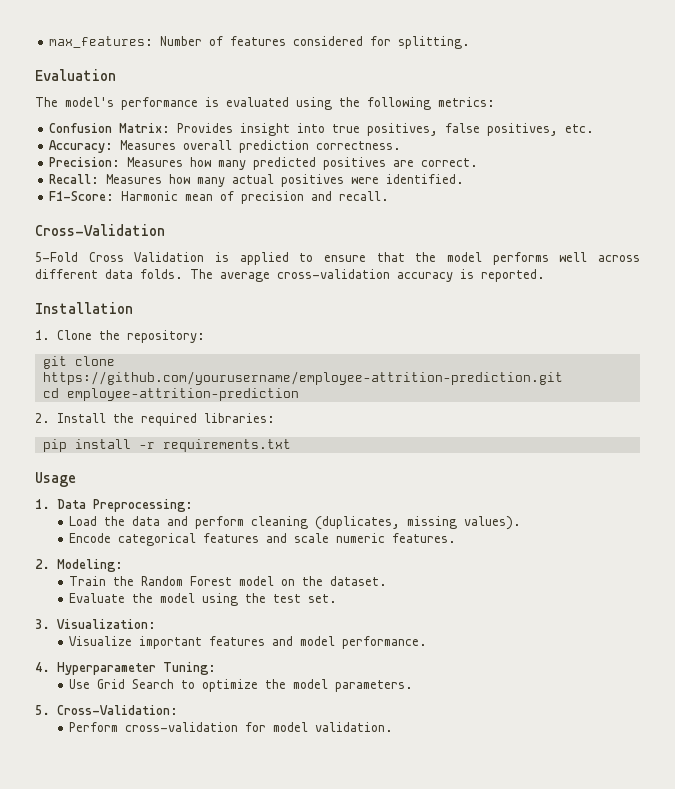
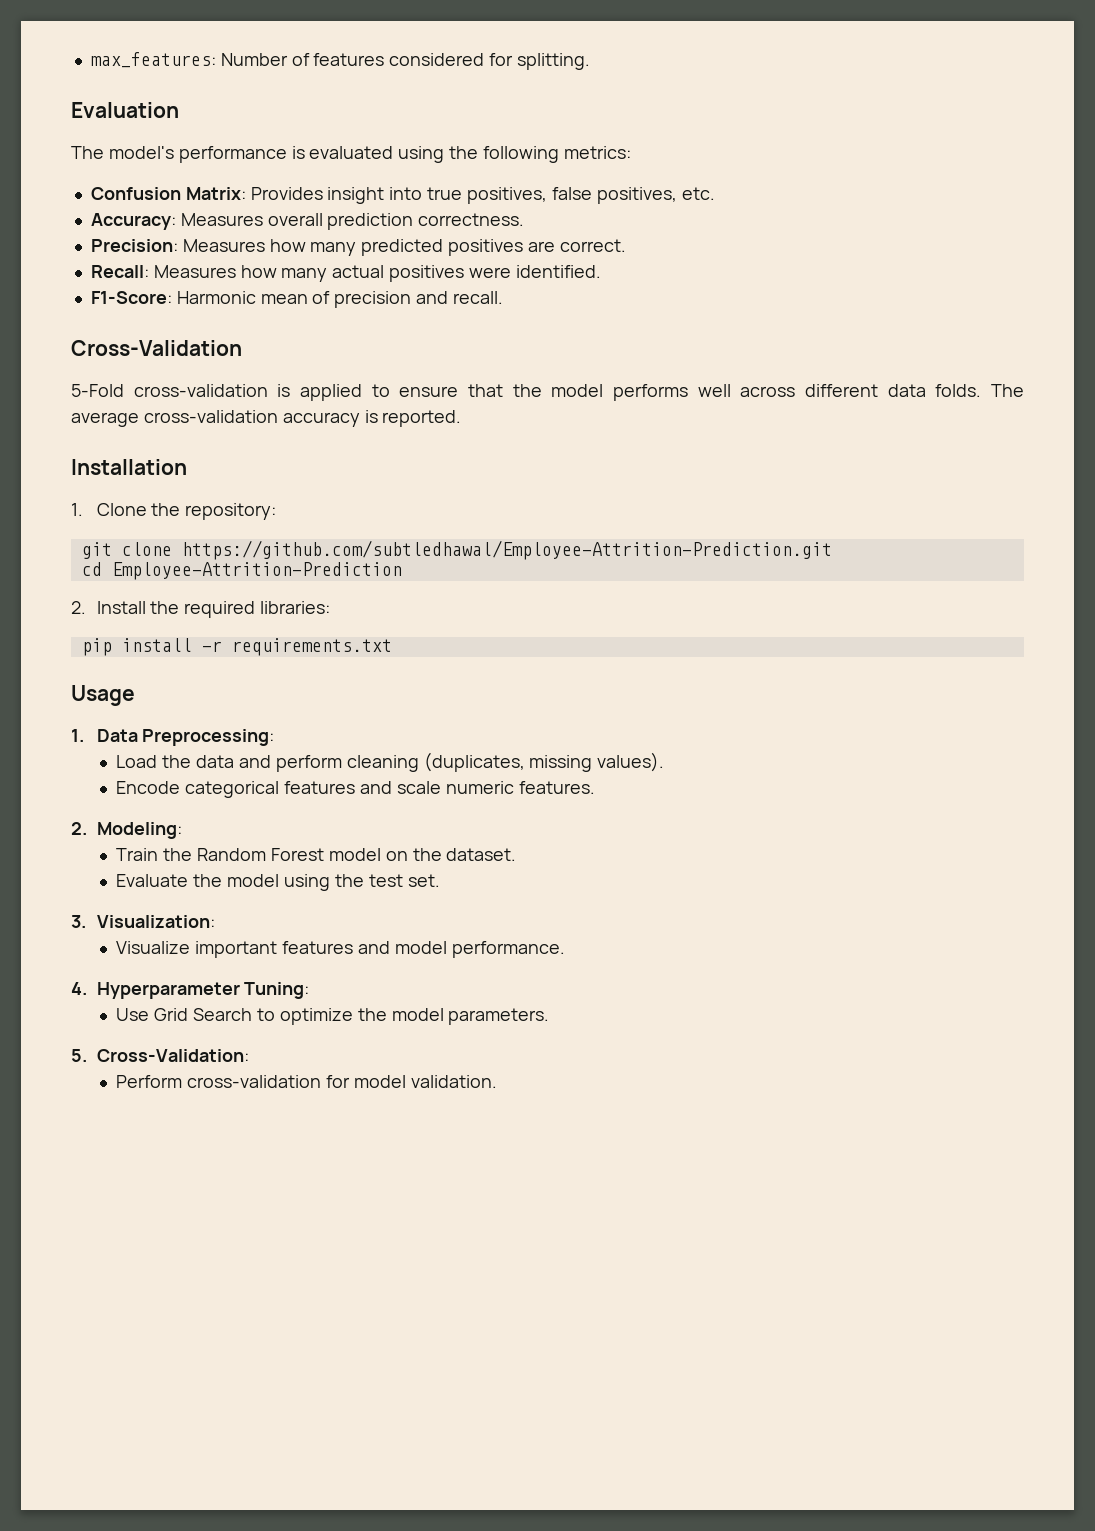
- 5-Fold Cross Validation is applied to ensure that the model performs well across different data folds.
+ 5-Fold cross-validation is applied to ensure that the model performs well across different data folds.
- git clone https://github.com/yourusername/employee-attrition-prediction.git
+ git clone https://github.com/subtledhawal/Employee-Attrition-Prediction.git
- cd employee-attrition-prediction
+ cd Employee-Attrition-Prediction

